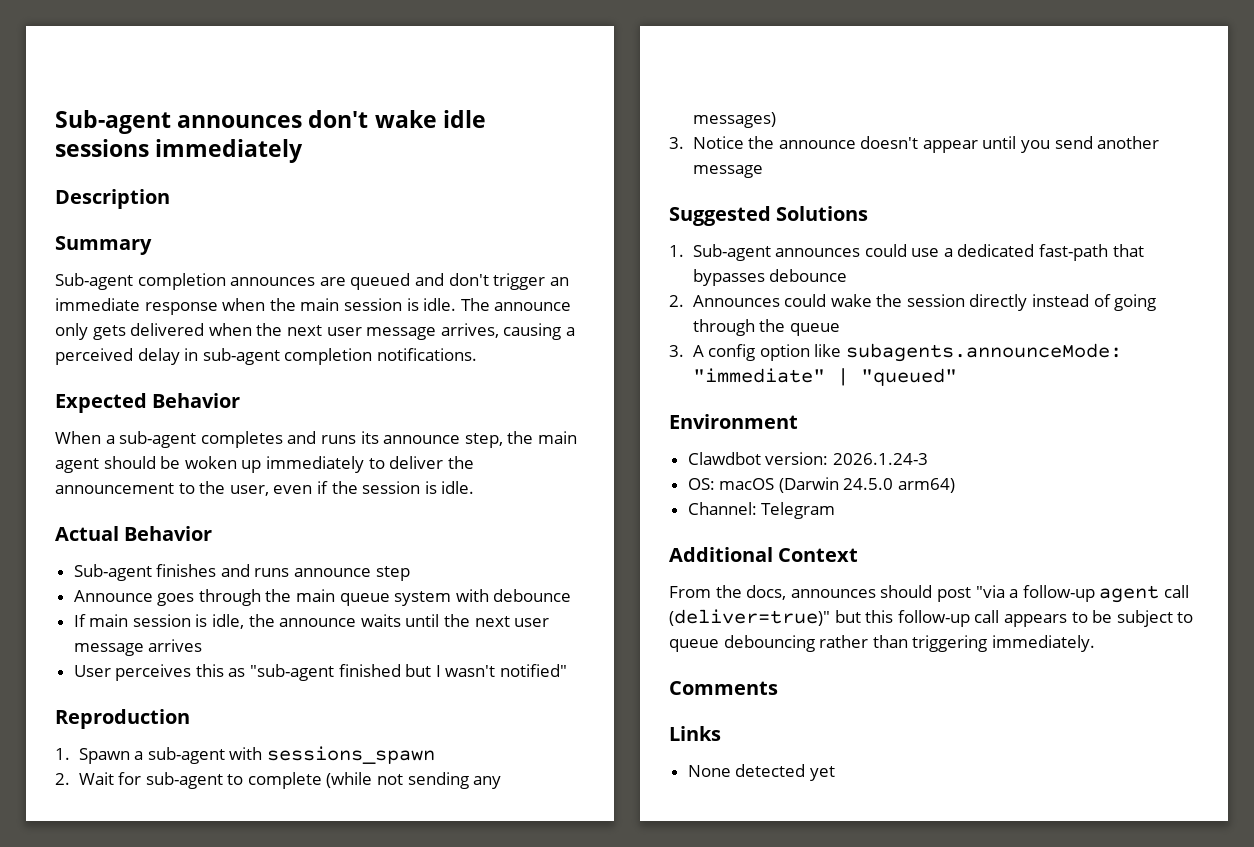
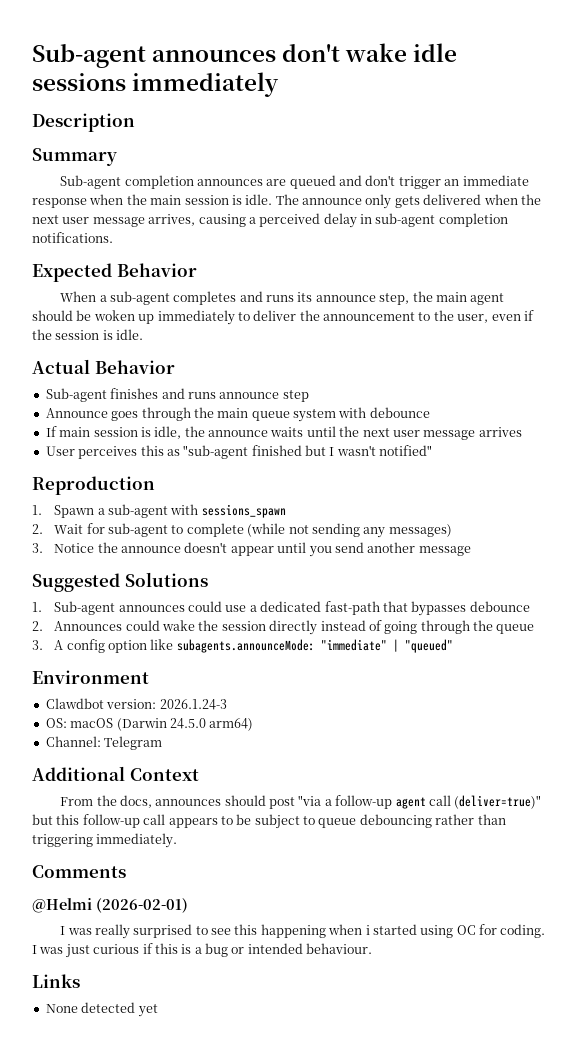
+ @Helmi (2026-02-01)
+ I was really surprised to see this happening when i started using OC for coding. I was just curious if this is a bug or intended behaviour.

